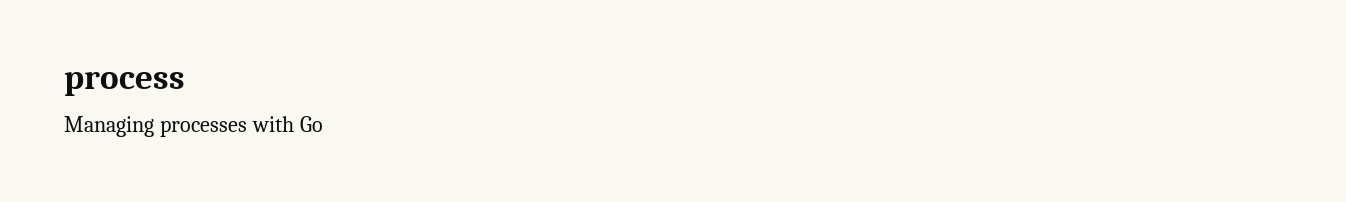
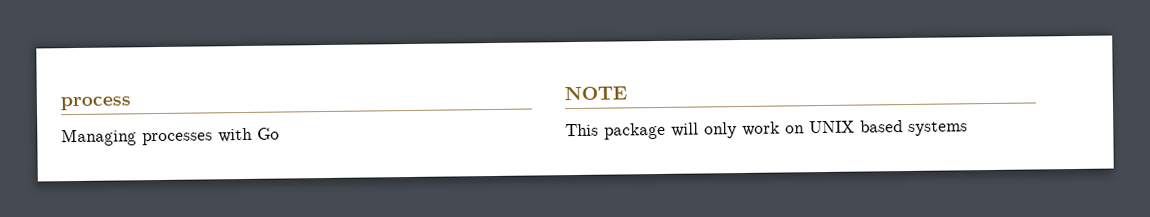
+ NOTE
+ This package will only work on UNIX based systems

